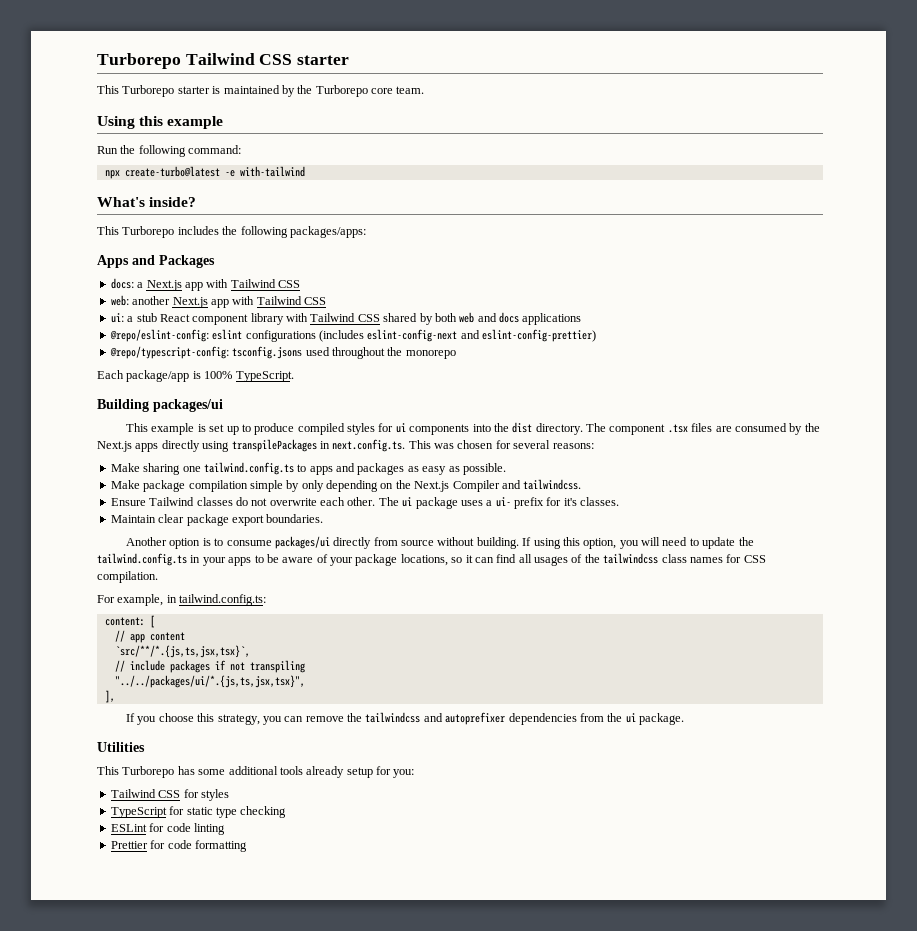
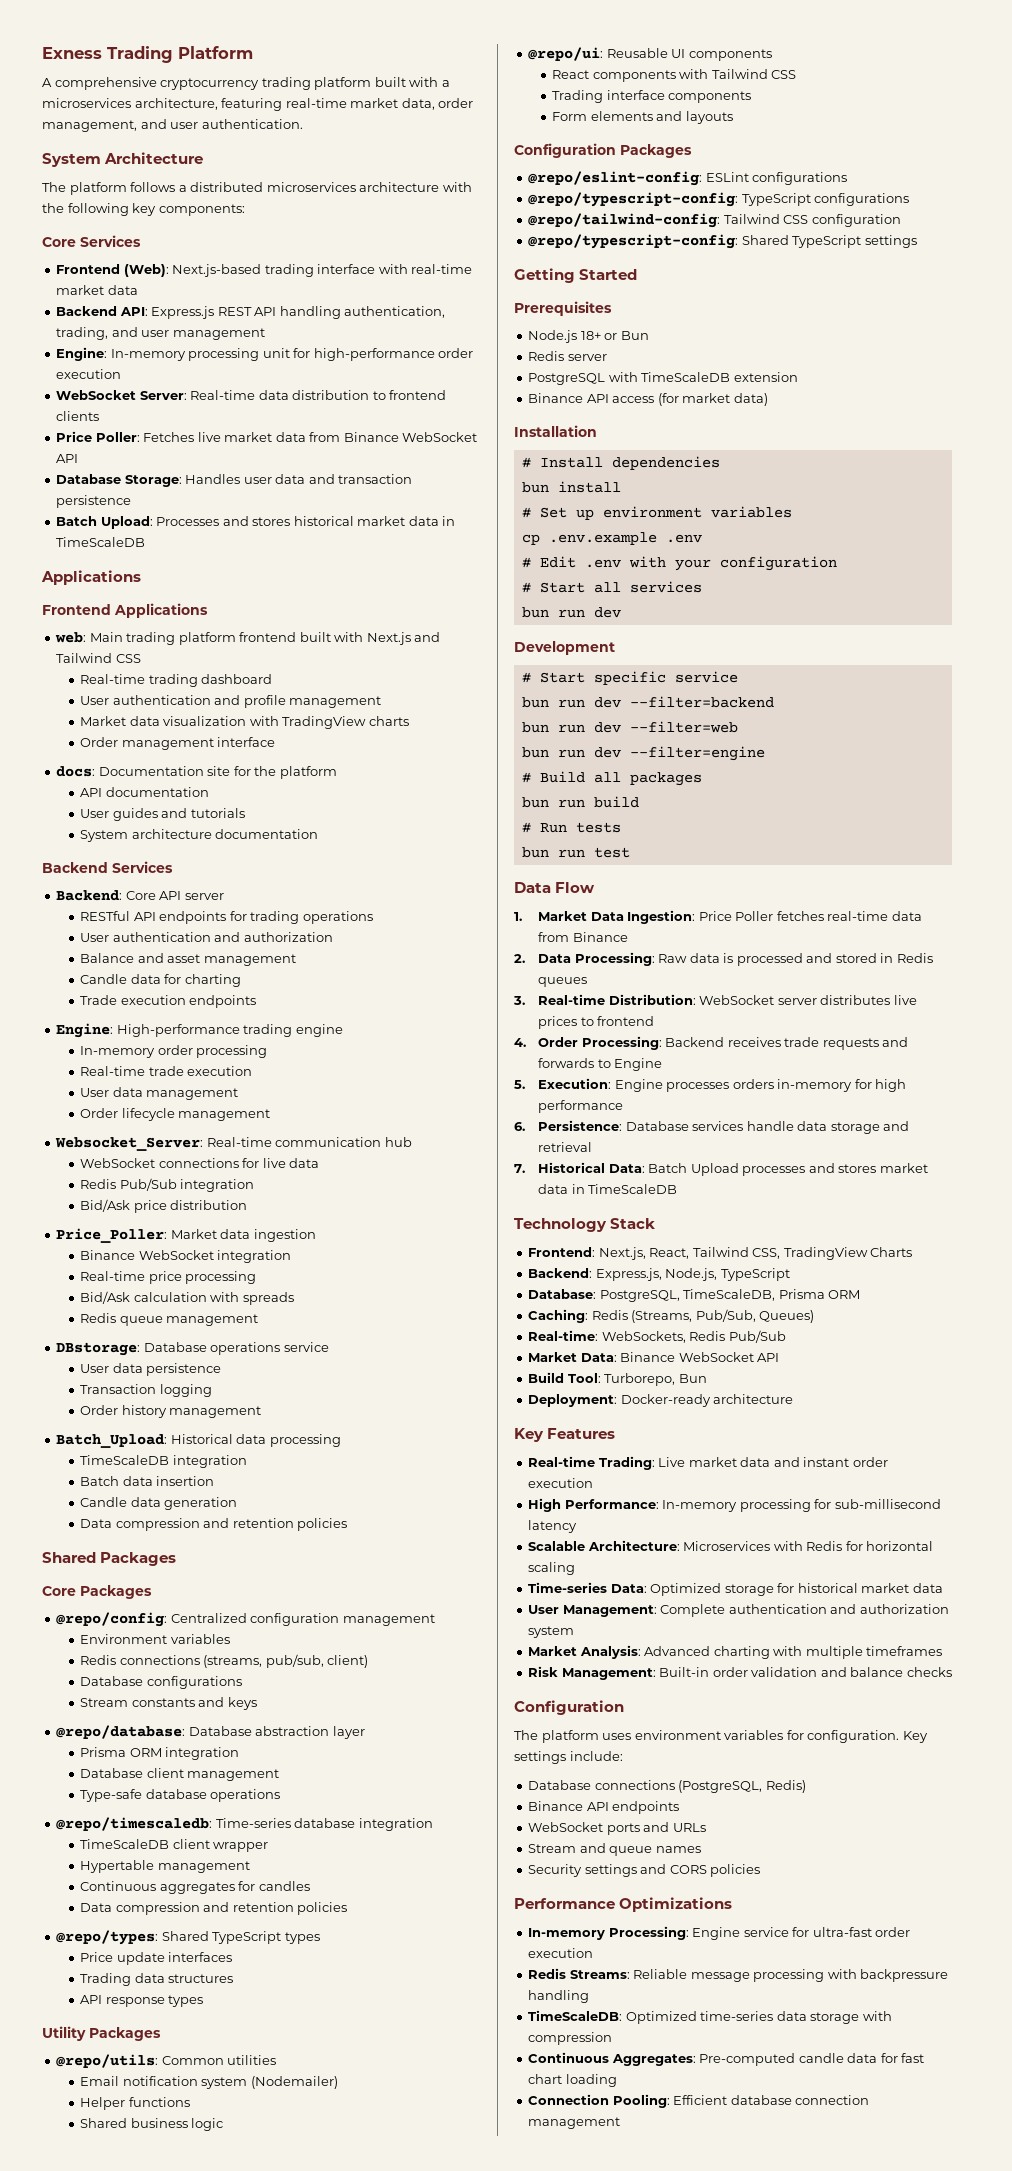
- Turborepo Tailwind CSS starter
- This Turborepo starter is maintained by the Turborepo core team.
- Using this example
- Run the following command:
- npx create-turbo@latest -e with-tailwind
- What's inside?
- This Turborepo includes the following packages/apps:
- Apps and Packages
- docs: a Next.js app with Tailwind CSS
- web: another Next.js app with Tailwind CSS
- ui: a stub React component library with Tailwind CSS shared by both web and docs applications
- @repo/eslint-config: eslint configurations (includes eslint-config-next and eslint-config-prettier)
- @repo/typescript-config: tsconfig.jsons used throughout the monorepo
- Each package/app is 100% TypeScript.
- Building packages/ui
- This example is set up to produce compiled styles for ui components into the dist directory. The component .tsx files are consumed by the Next.js apps directly using transpilePackages in next.config.ts. This was chosen for several reasons:
- Make sharing one tailwind.config.ts to apps and packages as easy as possible.
- Make package compilation simple by only depending on the Next.js Compiler and tailwindcss.
- Ensure Tailwind classes do not overwrite each other. The ui package uses a ui- prefix for it's classes.
- Maintain clear package export boundaries.
- Another option is to consume packages/ui directly from source without building. If using this option, you will need to update the tailwind.config.ts in your apps to be aware of your package locations, so it can find all usages of the tailwindcss class names for CSS compilation.
- For example, in tailwind.config.ts:
- content: [
- // app content
- `src/**/*.{js,ts,jsx,tsx}`,
- // include packages if not transpiling
- "../../packages/ui/*.{js,ts,jsx,tsx}",
- ],
- If you choose this strategy, you can remove the tailwindcss and autoprefixer dependencies from the ui package.
- Utilities
- This Turborepo has some additional tools already setup for you:
- Tailwind CSS for styles
- TypeScript for static type checking
- ESLint for code linting
- Prettier for code formatting
+ Exness Trading Platform
+ A comprehensive cryptocurrency trading platform built with a microservices architecture, featuring real-time market data, order management, and user authentication.
+ System Architecture
+ The platform follows a distributed microservices architecture with the following key components:
+ Core Services
+ Frontend (Web): Next.js-based trading interface with real-time market data
+ Backend API: Express.js REST API handling authentication, trading, and user management
+ Engine: In-memory processing unit for high-performance order execution
+ WebSocket Server: Real-time data distribution to frontend clients
+ Price Poller: Fetches live market data from Binance WebSocket API
+ Database Storage: Handles user data and transaction persistence
+ Batch Upload: Processes and stores historical market data in TimeScaleDB
+ Applications
+ Frontend Applications
+ web: Main trading platform frontend built with Next.js and Tailwind CSS
+ Real-time trading dashboard
+ User authentication and profile management
+ Market data visualization with TradingView charts
+ Order management interface
+ docs: Documentation site for the platform
+ API documentation
+ User guides and tutorials
+ System architecture documentation
+ Backend Services
+ Backend: Core API server
+ RESTful API endpoints for trading operations
+ User authentication and authorization
+ Balance and asset management
+ Candle data for charting
+ Trade execution endpoints
+ Engine: High-performance trading engine
+ In-memory order processing
+ Real-time trade execution
+ User data management
+ Order lifecycle management
+ Websocket_Server: Real-time communication hub
+ WebSocket connections for live data
+ Redis Pub/Sub integration
+ Bid/Ask price distribution
+ Price_Poller: Market data ingestion
+ Binance WebSocket integration
+ Real-time price processing
+ Bid/Ask calculation with spreads
+ Redis queue management
+ DBstorage: Database operations service
+ User data persistence
+ Transaction logging
+ Order history management
+ Batch_Upload: Historical data processing
+ TimeScaleDB integration
+ Batch data insertion
+ Candle data generation
+ Data compression and retention policies
+ Shared Packages
+ Core Packages
+ @repo/config: Centralized configuration management
+ Environment variables
+ Redis connections (streams, pub/sub, client)
+ Database configurations
+ Stream constants and keys
+ @repo/database: Database abstraction layer
+ Prisma ORM integration
+ Database client management
+ Type-safe database operations
+ @repo/timescaledb: Time-series database integration
+ TimeScaleDB client wrapper
+ Hypertable management
+ Continuous aggregates for candles
+ Data compression and retention policies
+ @repo/types: Shared TypeScript types
+ Price update interfaces
+ Trading data structures
+ API response types
+ Utility Packages
+ @repo/utils: Common utilities
+ Email notification system (Nodemailer)
+ Helper functions
+ Shared business logic
+ @repo/ui: Reusable UI components
+ React components with Tailwind CSS
+ Trading interface components
+ Form elements and layouts
+ Configuration Packages
+ @repo/eslint-config: ESLint configurations
+ @repo/typescript-config: TypeScript configurations
+ @repo/tailwind-config: Tailwind CSS configuration
+ @repo/typescript-config: Shared TypeScript settings
+ Getting Started
+ Prerequisites
+ Node.js 18+ or Bun
+ Redis server
+ PostgreSQL with TimeScaleDB extension
+ Binance API access (for market data)
+ Installation
+ # Install dependencies
+ bun install
+ # Set up environment variables
+ cp .env.example .env
+ # Edit .env with your configuration
+ # Start all services
+ bun run dev
+ Development
+ # Start specific service
+ bun run dev --filter=backend
+ bun run dev --filter=web
+ bun run dev --filter=engine
+ # Build all packages
+ bun run build
+ # Run tests
+ bun run test
+ Data Flow
+ 1. Market Data Ingestion: Price Poller fetches real-time data from Binance
+ 2. Data Processing: Raw data is processed and stored in Redis queues
+ 3. Real-time Distribution: WebSocket server distributes live prices to frontend
+ 4. Order Processing: Backend receives trade requests and forwards to Engine
+ 5. Execution: Engine processes orders in-memory for high performance
+ 6. Persistence: Database services handle data storage and retrieval
+ 7. Historical Data: Batch Upload processes and stores market data in TimeScaleDB
+ Technology Stack
+ Frontend: Next.js, React, Tailwind CSS, TradingView Charts
+ Backend: Express.js, Node.js, TypeScript
+ Database: PostgreSQL, TimeScaleDB, Prisma ORM
+ Caching: Redis (Streams, Pub/Sub, Queues)
+ Real-time: WebSockets, Redis Pub/Sub
+ Market Data: Binance WebSocket API
+ Build Tool: Turborepo, Bun
+ Deployment: Docker-ready architecture
+ Key Features
+ Real-time Trading: Live market data and instant order execution
+ High Performance: In-memory processing for sub-millisecond latency
+ Scalable Architecture: Microservices with Redis for horizontal scaling
+ Time-series Data: Optimized storage for historical market data
+ User Management: Complete authentication and authorization system
+ Market Analysis: Advanced charting with multiple timeframes
+ Risk Management: Built-in order validation and balance checks
+ Configuration
+ The platform uses environment variables for configuration. Key settings include:
+ Database connections (PostgreSQL, Redis)
+ Binance API endpoints
+ WebSocket ports and URLs
+ Stream and queue names
+ Security settings and CORS policies
+ Performance Optimizations
+ In-memory Processing: Engine service for ultra-fast order execution
+ Redis Streams: Reliable message processing with backpressure handling
+ TimeScaleDB: Optimized time-series data storage with compression
+ Continuous Aggregates: Pre-computed candle data for fast chart loading
+ Connection Pooling: Efficient database connection management

